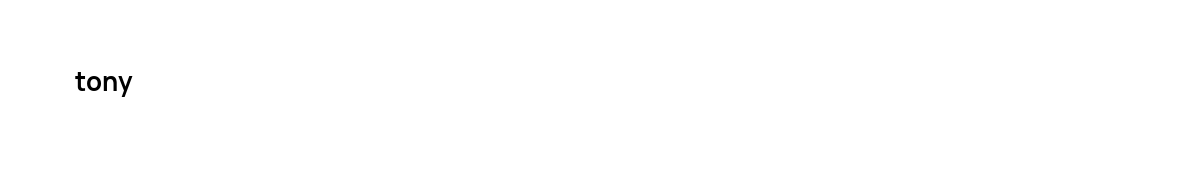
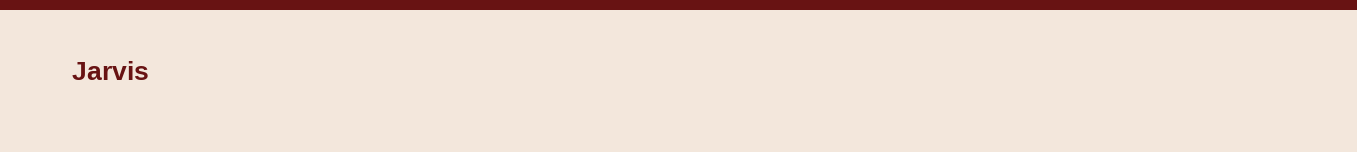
- tony
+ Jarvis

